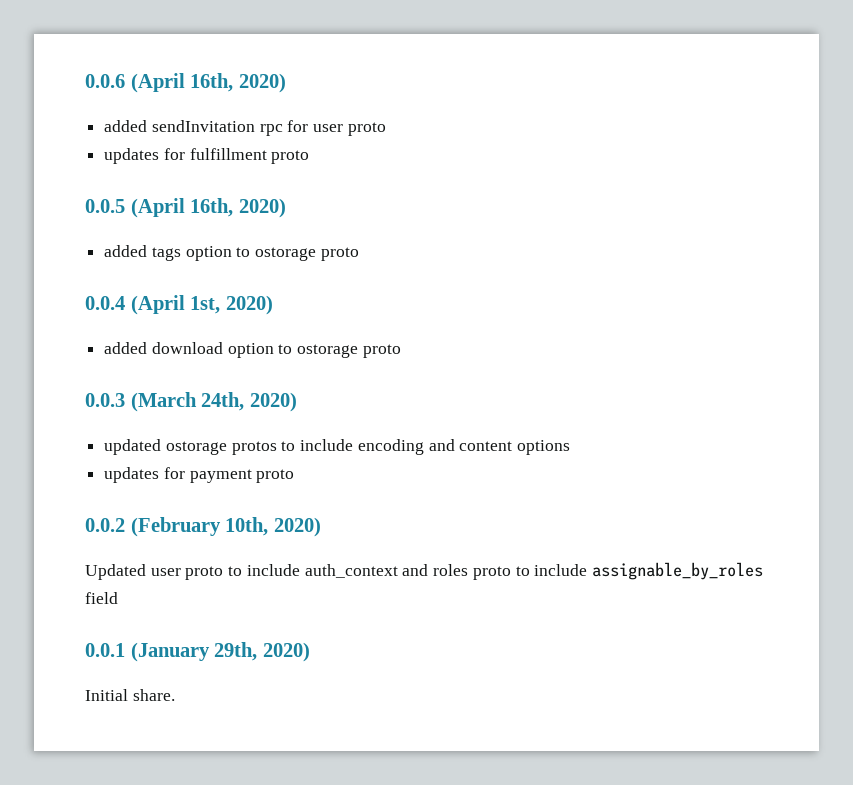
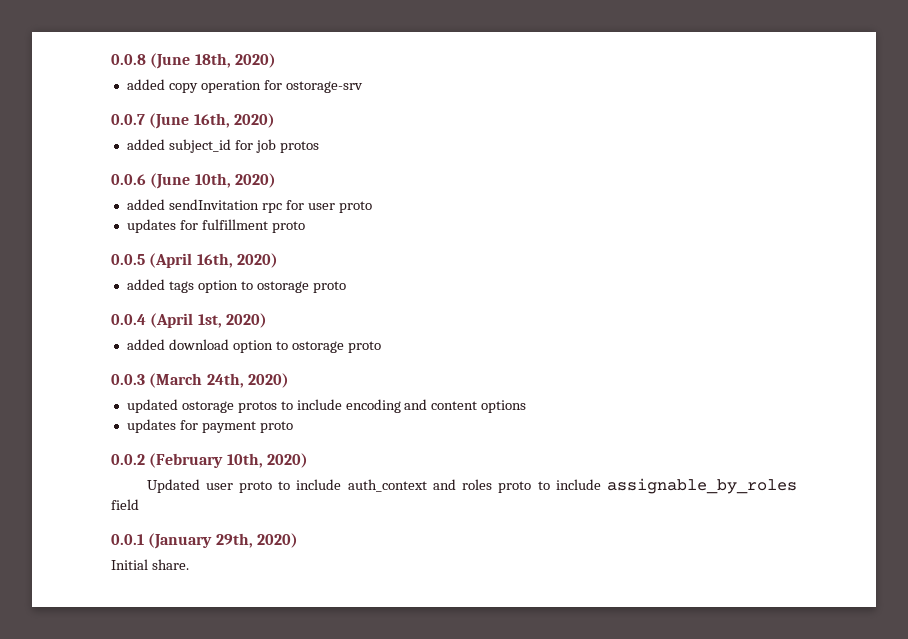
- 0.0.6 (April 16th, 2020)
+ 0.0.8 (June 18th, 2020)
+ added copy operation for ostorage-srv
+ 0.0.7 (June 16th, 2020)
+ added subject_id for job protos
+ 0.0.6 (June 10th, 2020)

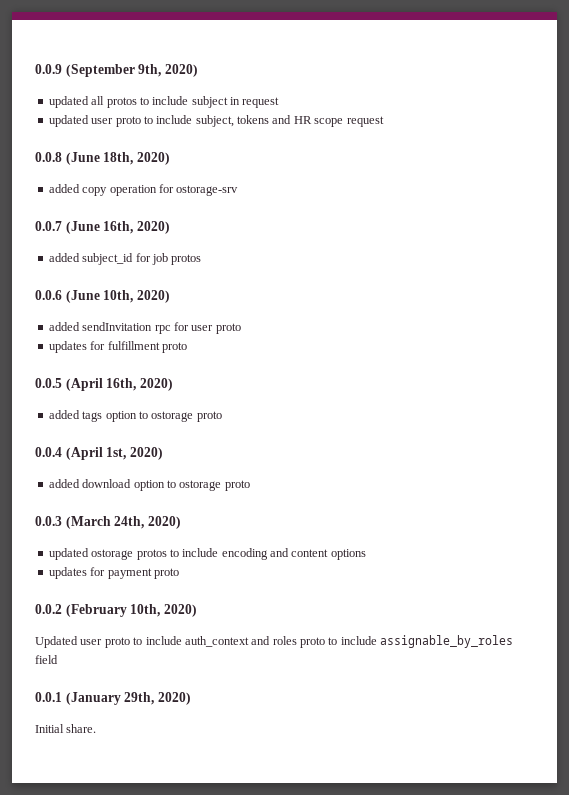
+ 0.0.9 (September 9th, 2020)
+ updated all protos to include subject in request
+ updated user proto to include subject, tokens and HR scope request

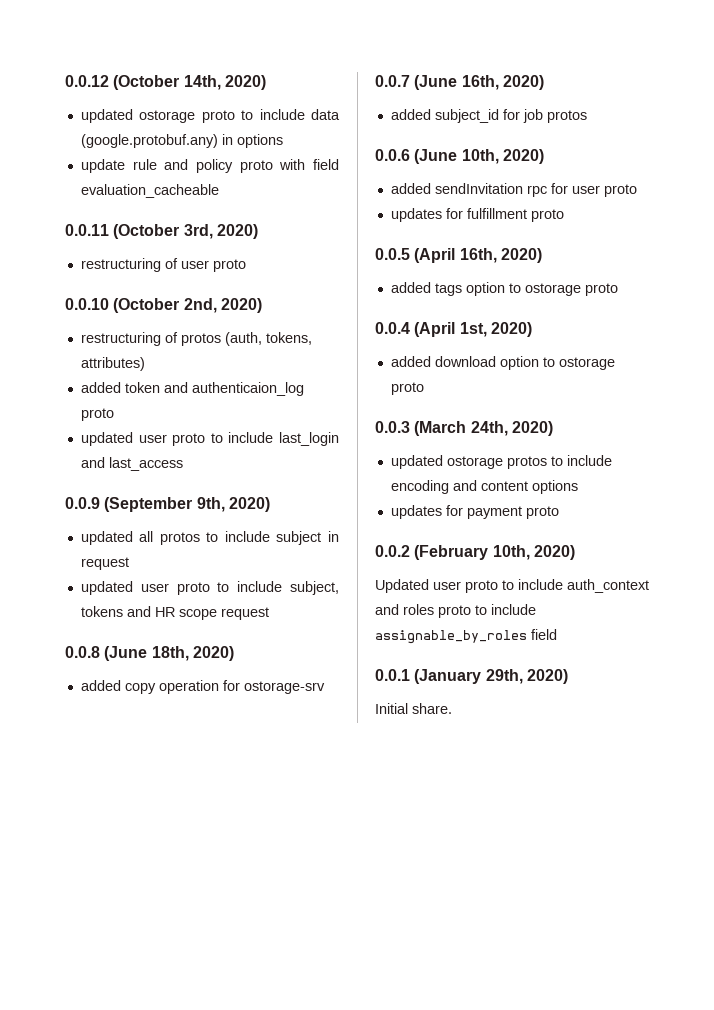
+ 0.0.12 (October 14th, 2020)
+ updated ostorage proto to include data (google.protobuf.any) in options
+ update rule and policy proto with field evaluation_cacheable
+ 0.0.11 (October 3rd, 2020)
+ restructuring of user proto
+ 0.0.10 (October 2nd, 2020)
+ restructuring of protos (auth, tokens, attributes)
+ added token and authenticaion_log proto
+ updated user proto to include last_login and last_access

